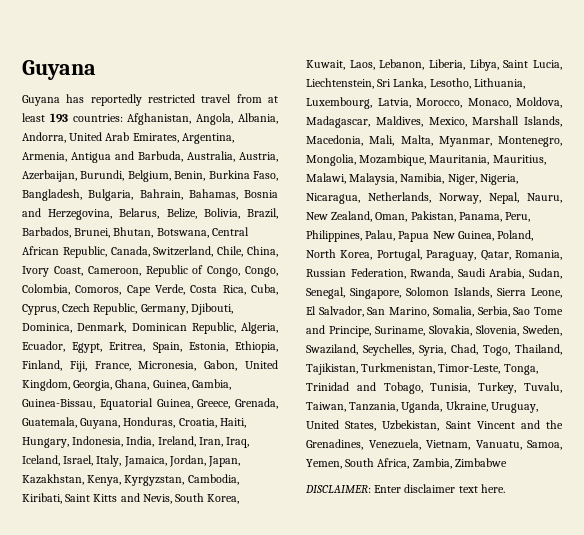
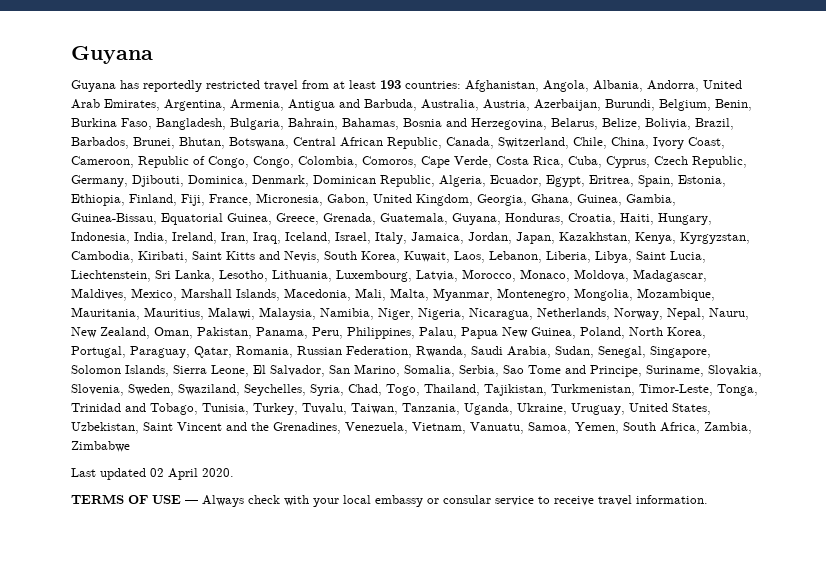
- DISCLAIMER: Enter disclaimer text here.
+ Last updated 02 April 2020.
+ TERMS OF USE — Always check with your local embassy or consular service to receive travel information.

